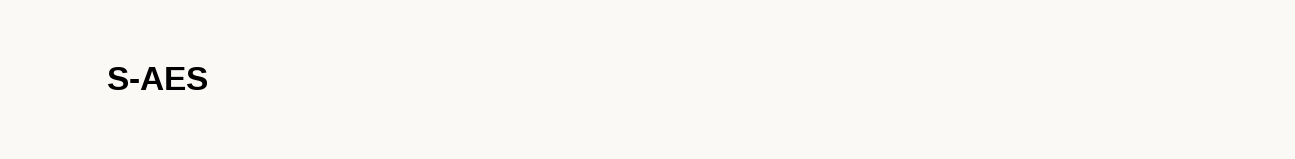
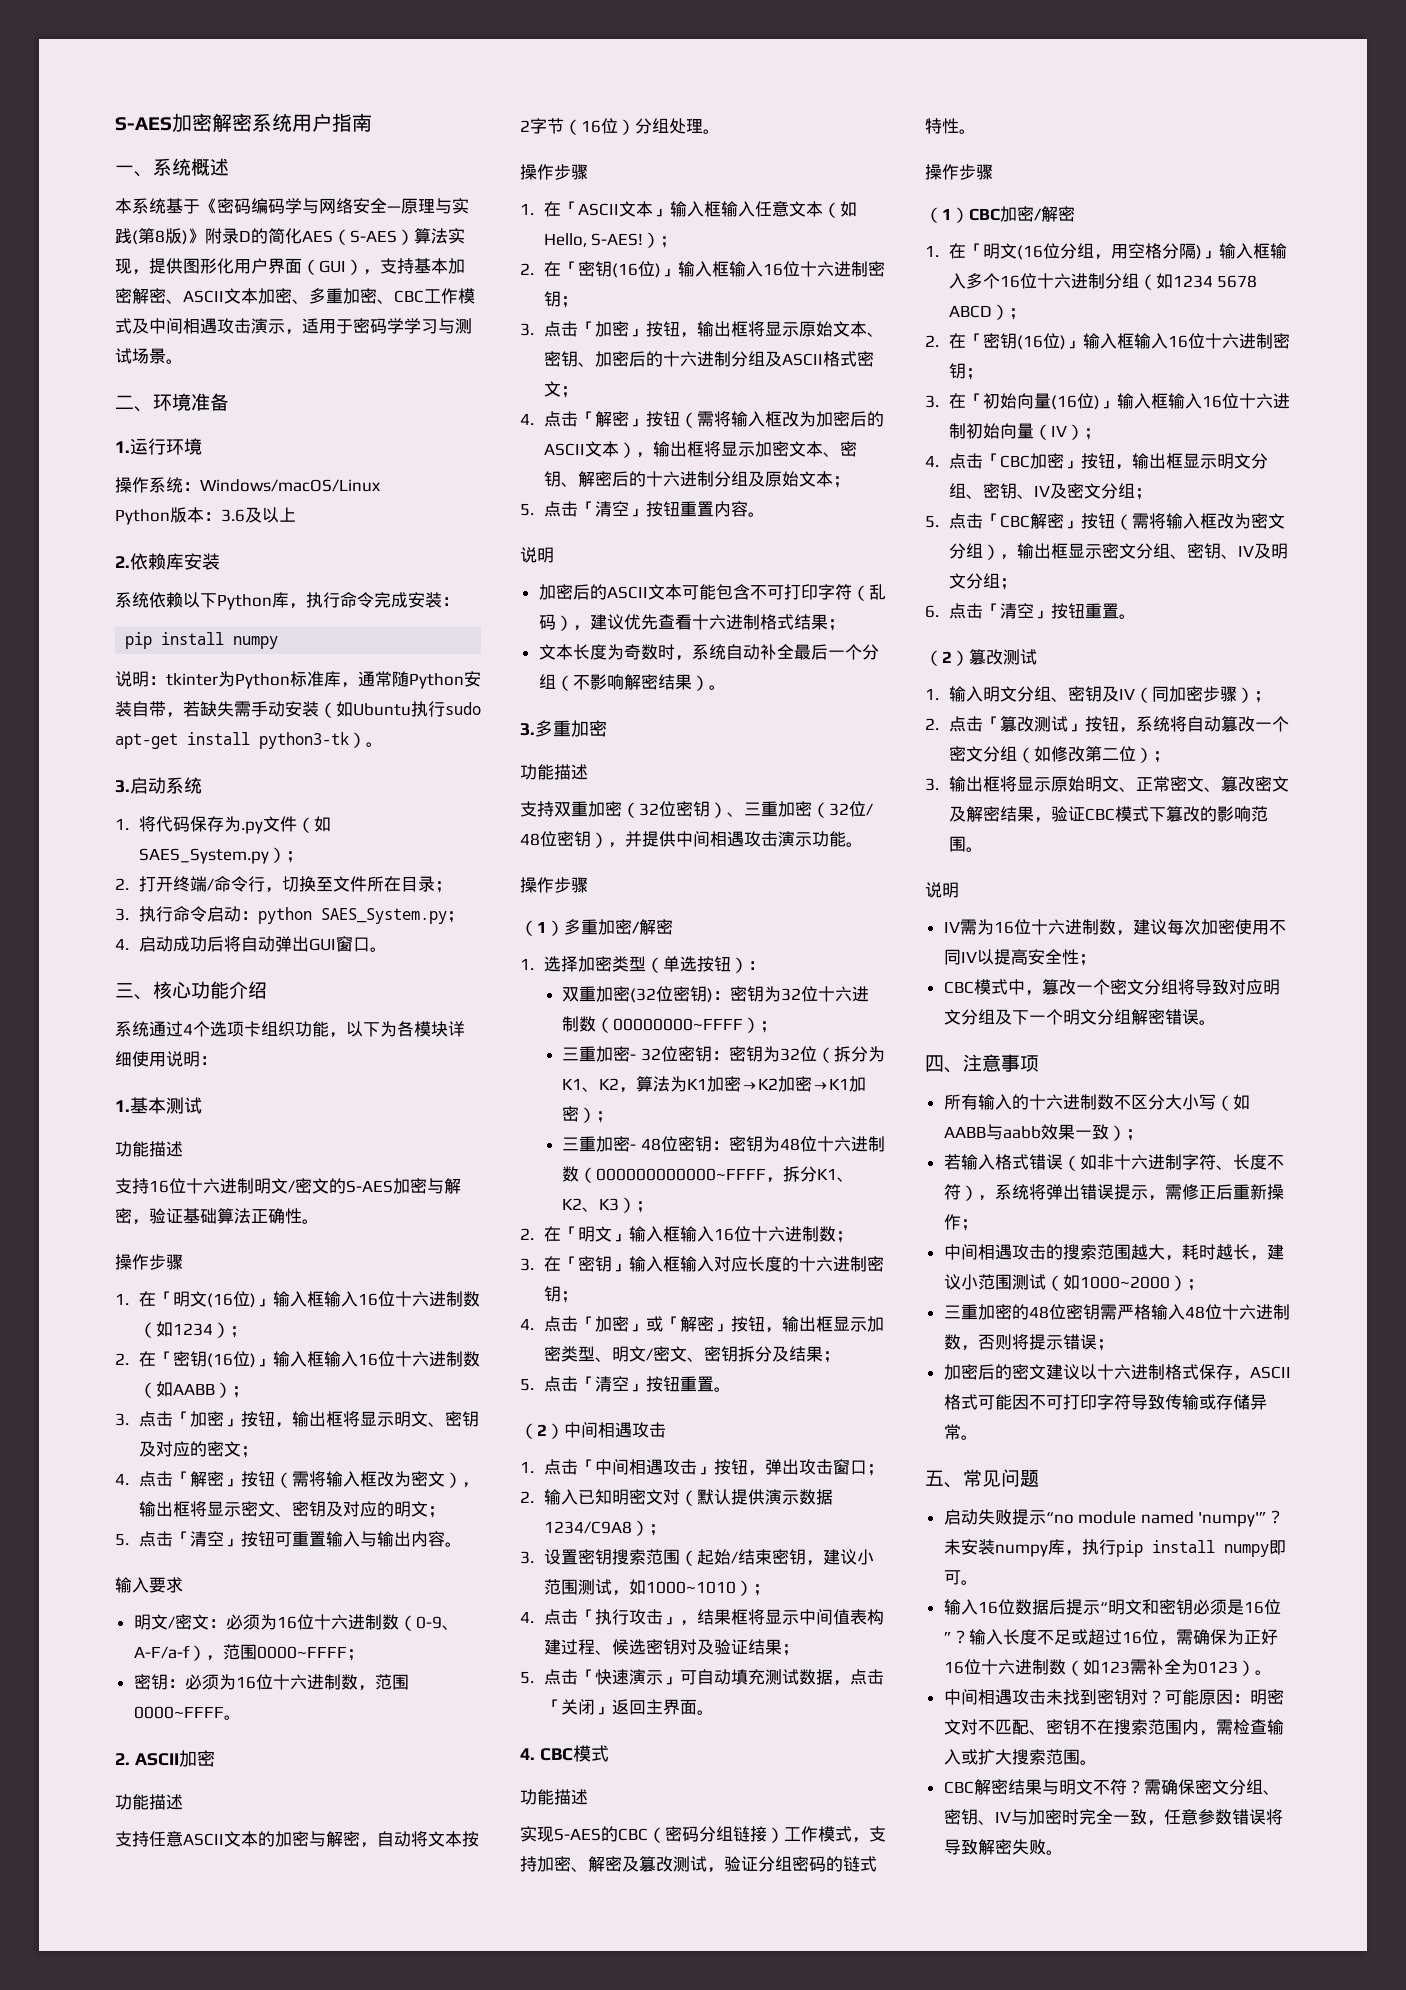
- S-AES
+ S-AES加密解密系统用户指南
+ 一、系统概述
+ 本系统基于《密码编码学与网络安全—原理与实践(第8版)》附录D的简化AES（S-AES）算法实现，提供图形化用户界面（GUI），支持基本加密解密、ASCII文本加密、多重加密、CBC工作模式及中间相遇攻击演示，适用于密码学学习与测试场景。
+ 二、环境准备
+ 1.运行环境
+ 操作系统：Windows/macOS/Linux
+ Python版本：3.6及以上
+ 2.依赖库安装
+ 系统依赖以下Python库，执行命令完成安装：
+ pip install numpy
+ 说明：tkinter为Python标准库，通常随Python安装自带，若缺失需手动安装（如Ubuntu执行sudo apt-get install python3-tk）。
+ 3.启动系统
+ 1.将代码保存为.py文件（如SAES_System.py）；
+ 2.打开终端/命令行，切换至文件所在目录；
+ 3.执行命令启动：python SAES_System.py；
+ 4.启动成功后将自动弹出GUI窗口。
+ 三、核心功能介绍
+ 系统通过4个选项卡组织功能，以下为各模块详细使用说明：
+ 1.基本测试
+ 功能描述
+ 支持16位十六进制明文/密文的S-AES加密与解密，验证基础算法正确性。
+ 操作步骤
+ 1.在「明文(16位)」输入框输入16位十六进制数（如1234）；
+ 2.在「密钥(16位)」输入框输入16位十六进制数（如AABB）；
+ 3.点击「加密」按钮，输出框将显示明文、密钥及对应的密文；
+ 4.点击「解密」按钮（需将输入框改为密文），输出框将显示密文、密钥及对应的明文；
+ 5.点击「清空」按钮可重置输入与输出内容。
+ 输入要求
+ 明文/密文：必须为16位十六进制数（0-9、A-F/a-f），范围0000~FFFF；
+ 密钥：必须为16位十六进制数，范围0000~FFFF。
+ 2. ASCII加密
+ 功能描述
+ 支持任意ASCII文本的加密与解密，自动将文本按2字节（16位）分组处理。
+ 操作步骤
+ 1.在「ASCII文本」输入框输入任意文本（如Hello, S-AES!）；
+ 2.在「密钥(16位)」输入框输入16位十六进制密钥；
+ 3.点击「加密」按钮，输出框将显示原始文本、密钥、加密后的十六进制分组及ASCII格式密文；
+ 4.点击「解密」按钮（需将输入框改为加密后的ASCII文本），输出框将显示加密文本、密钥、解密后的十六进制分组及原始文本；
+ 5.点击「清空」按钮重置内容。
+ 说明
+ 加密后的ASCII文本可能包含不可打印字符（乱码），建议优先查看十六进制格式结果；
+ 文本长度为奇数时，系统自动补全最后一个分组（不影响解密结果）。
+ 3.多重加密
+ 功能描述
+ 支持双重加密（32位密钥）、三重加密（32位/ 48位密钥），并提供中间相遇攻击演示功能。
+ 操作步骤
+ （1）多重加密/解密
+ 1.选择加密类型（单选按钮）：
+ 双重加密(32位密钥)：密钥为32位十六进制数（00000000~FFFF）；
+ 三重加密- 32位密钥：密钥为32位（拆分为K1、K2，算法为K1加密→K2加密→K1加密）；
+ 三重加密- 48位密钥：密钥为48位十六进制数（000000000000~FFFF，拆分K1、K2、K3）；
+ 2.在「明文」输入框输入16位十六进制数；
+ 3.在「密钥」输入框输入对应长度的十六进制密钥；
+ 4.点击「加密」或「解密」按钮，输出框显示加密类型、明文/密文、密钥拆分及结果；
+ 5.点击「清空」按钮重置。
+ （2）中间相遇攻击
+ 1.点击「中间相遇攻击」按钮，弹出攻击窗口；
+ 2.输入已知明密文对（默认提供演示数据1234/C9A8）；
+ 3.设置密钥搜索范围（起始/结束密钥，建议小范围测试，如1000~1010）；
+ 4.点击「执行攻击」，结果框将显示中间值表构建过程、候选密钥对及验证结果；
+ 5.点击「快速演示」可自动填充测试数据，点击「关闭」返回主界面。
+ 4. CBC模式
+ 功能描述
+ 实现S-AES的CBC（密码分组链接）工作模式，支持加密、解密及篡改测试，验证分组密码的链式特性。
+ 操作步骤
+ （1）CBC加密/解密
+ 1.在「明文(16位分组，用空格分隔)」输入框输入多个16位十六进制分组（如1234 5678 ABCD）；
+ 2.在「密钥(16位)」输入框输入16位十六进制密钥；
+ 3.在「初始向量(16位)」输入框输入16位十六进制初始向量（IV）；
+ 4.点击「CBC加密」按钮，输出框显示明文分组、密钥、IV及密文分组；
+ 5.点击「CBC解密」按钮（需将输入框改为密文分组），输出框显示密文分组、密钥、IV及明文分组；
+ 6.点击「清空」按钮重置。
+ （2）篡改测试
+ 1.输入明文分组、密钥及IV（同加密步骤）；
+ 2.点击「篡改测试」按钮，系统将自动篡改一个密文分组（如修改第二位）；
+ 3.输出框将显示原始明文、正常密文、篡改密文及解密结果，验证CBC模式下篡改的影响范围。
+ 说明
+ IV需为16位十六进制数，建议每次加密使用不同IV以提高安全性；
+ CBC模式中，篡改一个密文分组将导致对应明文分组及下一个明文分组解密错误。
+ 四、注意事项
+ 所有输入的十六进制数不区分大小写（如AABB与aabb效果一致）；
+ 若输入格式错误（如非十六进制字符、长度不符），系统将弹出错误提示，需修正后重新操作；
+ 中间相遇攻击的搜索范围越大，耗时越长，建议小范围测试（如1000~2000）；
+ 三重加密的48位密钥需严格输入48位十六进制数，否则将提示错误；
+ 加密后的密文建议以十六进制格式保存，ASCII格式可能因不可打印字符导致传输或存储异常。
+ 五、常见问题
+ 启动失败提示“no module named 'numpy'”？未安装numpy库，执行pip install numpy即可。
+ 输入16位数据后提示“明文和密钥必须是16位”？输入长度不足或超过16位，需确保为正好16位十六进制数（如123需补全为0123）。
+ 中间相遇攻击未找到密钥对？可能原因：明密文对不匹配、密钥不在搜索范围内，需检查输入或扩大搜索范围。
+ CBC解密结果与明文不符？需确保密文分组、密钥、IV与加密时完全一致，任意参数错误将导致解密失败。

